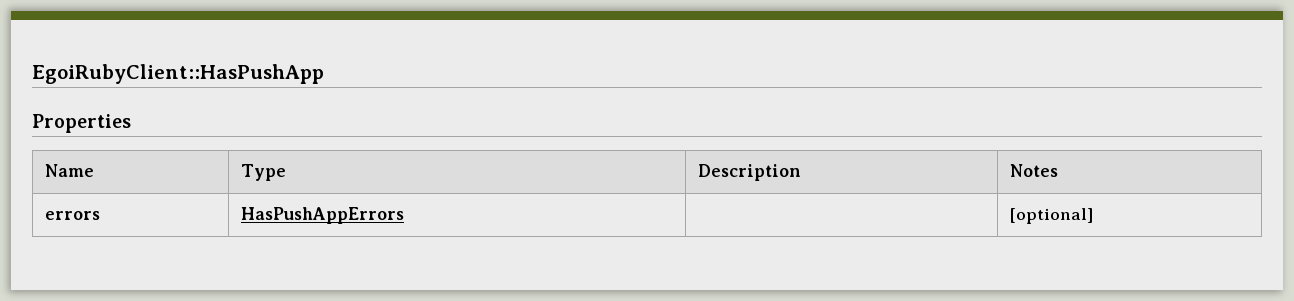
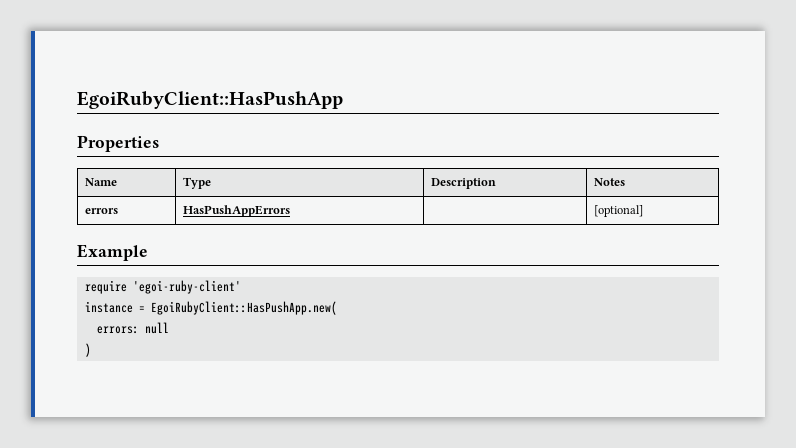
+ Example
+ require 'egoi-ruby-client'
+ instance = EgoiRubyClient::HasPushApp.new(
+ errors: null
+ )

